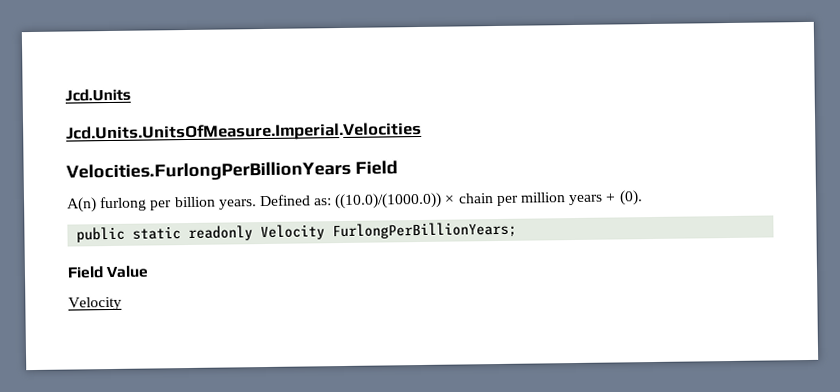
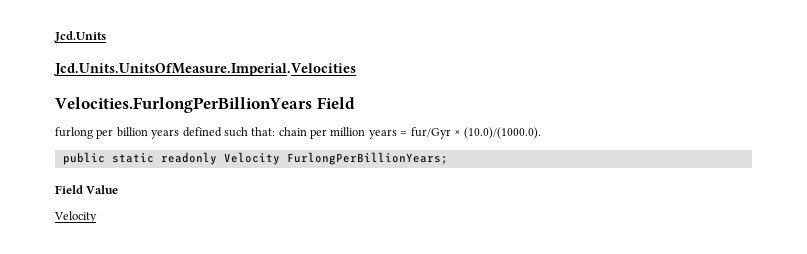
- A(n) furlong per billion years. Defined as: ((10.0)/(1000.0)) × chain per million years + (0).
+ furlong per billion years defined such that: chain per million years = fur/Gyr × (10.0)/(1000.0).

